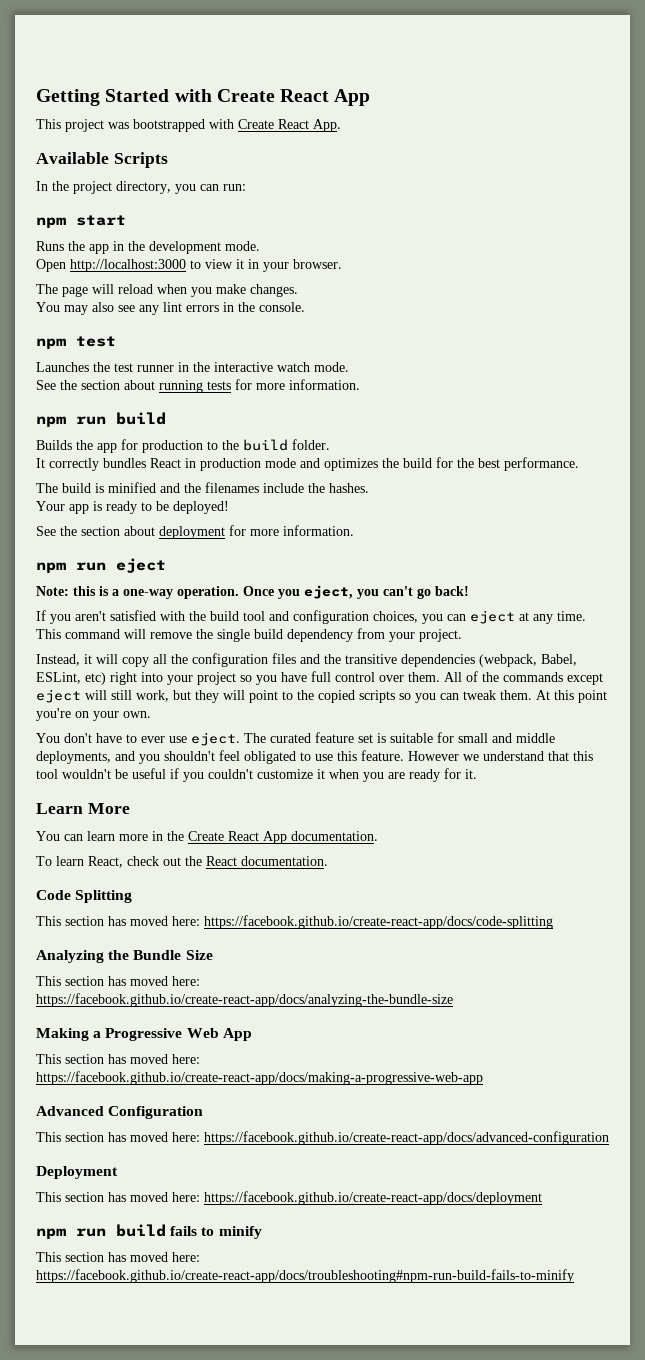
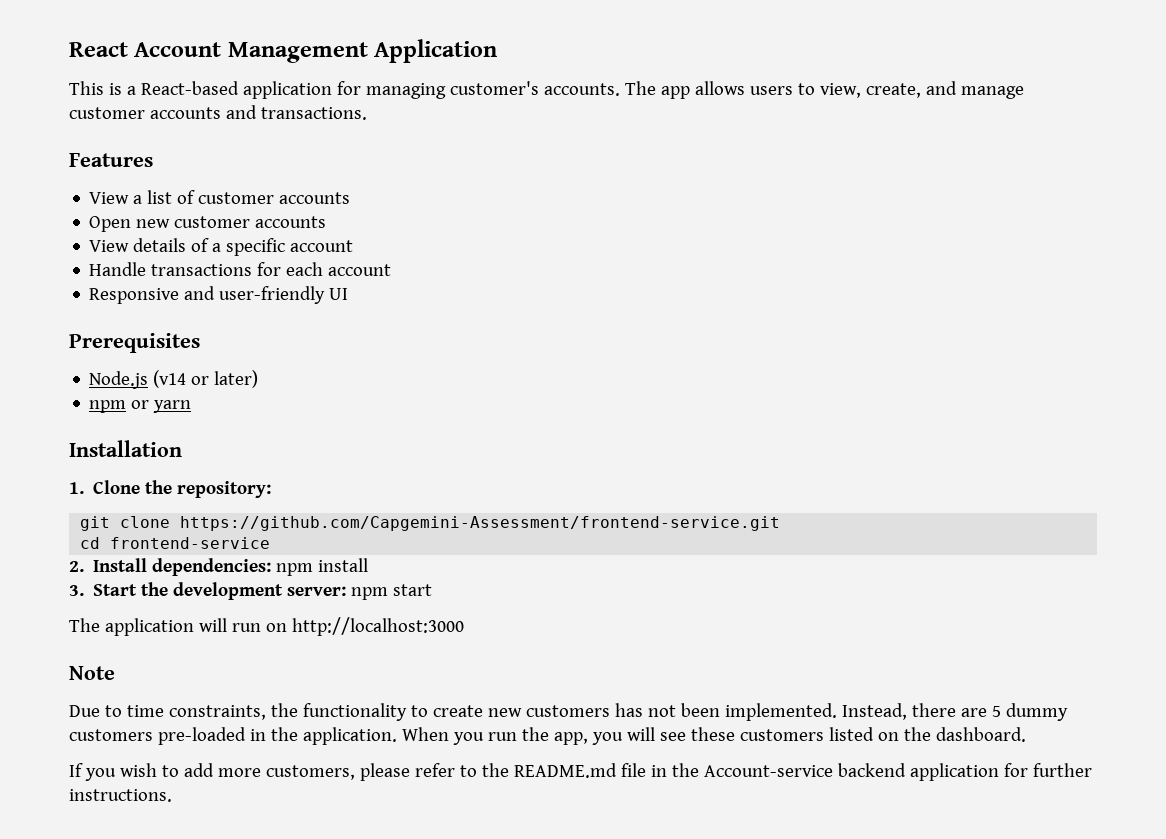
- Getting Started with Create React App
- This project was bootstrapped with Create React App.
- Available Scripts
- In the project directory, you can run:
- npm start
- Runs the app in the development mode.
- Open http://localhost:3000 to view it in your browser.
- The page will reload when you make changes.
- You may also see any lint errors in the console.
- npm test
- Launches the test runner in the interactive watch mode.
- See the section about running tests for more information.
- npm run build
- Builds the app for production to the build folder.
- It correctly bundles React in production mode and optimizes the build for the best performance.
- The build is minified and the filenames include the hashes.
- Your app is ready to be deployed!
- See the section about deployment for more information.
- npm run eject
- Note: this is a one-way operation. Once you eject, you can't go back!
- If you aren't satisfied with the build tool and configuration choices, you can eject at any time. This command will remove the single build dependency from your project.
- Instead, it will copy all the configuration files and the transitive dependencies (webpack, Babel, ESLint, etc) right into your project so you have full control over them. All of the commands except eject will still work, but they will point to the copied scripts so you can tweak them. At this point you're on your own.
- You don't have to ever use eject. The curated feature set is suitable for small and middle deployments, and you shouldn't feel obligated to use this feature. However we understand that this tool wouldn't be useful if you couldn't customize it when you are ready for it.
- Learn More
- You can learn more in the Create React App documentation.
- To learn React, check out the React documentation.
- Code Splitting
- This section has moved here: https://facebook.github.io/create-react-app/docs/code-splitting
- Analyzing the Bundle Size
- This section has moved here: https://facebook.github.io/create-react-app/docs/analyzing-the-bundle-size
- Making a Progressive Web App
- This section has moved here: https://facebook.github.io/create-react-app/docs/making-a-progressive-web-app
- Advanced Configuration
- This section has moved here: https://facebook.github.io/create-react-app/docs/advanced-configuration
- Deployment
- This section has moved here: https://facebook.github.io/create-react-app/docs/deployment
- npm run build fails to minify
- This section has moved here: https://facebook.github.io/create-react-app/docs/troubleshooting#npm-run-build-fails-to-minify
+ React Account Management Application
+ This is a React-based application for managing customer's accounts. The app allows users to view, create, and manage customer accounts and transactions.
+ Features
+ View a list of customer accounts
+ Open new customer accounts
+ View details of a specific account
+ Handle transactions for each account
+ Responsive and user-friendly UI
+ Prerequisites
+ Node.js (v14 or later)
+ npm or yarn
+ Installation
+ 1. Clone the repository:
+ git clone https://github.com/Capgemini-Assessment/frontend-service.git
+ cd frontend-service
+ 2. Install dependencies: npm install
+ 3. Start the development server: npm start
+ The application will run on http://localhost:3000
+ Note
+ Due to time constraints, the functionality to create new customers has not been implemented. Instead, there are 5 dummy customers pre-loaded in the application. When you run the app, you will see these customers listed on the dashboard.
+ If you wish to add more customers, please refer to the README.md file in the Account-service backend application for further instructions.

